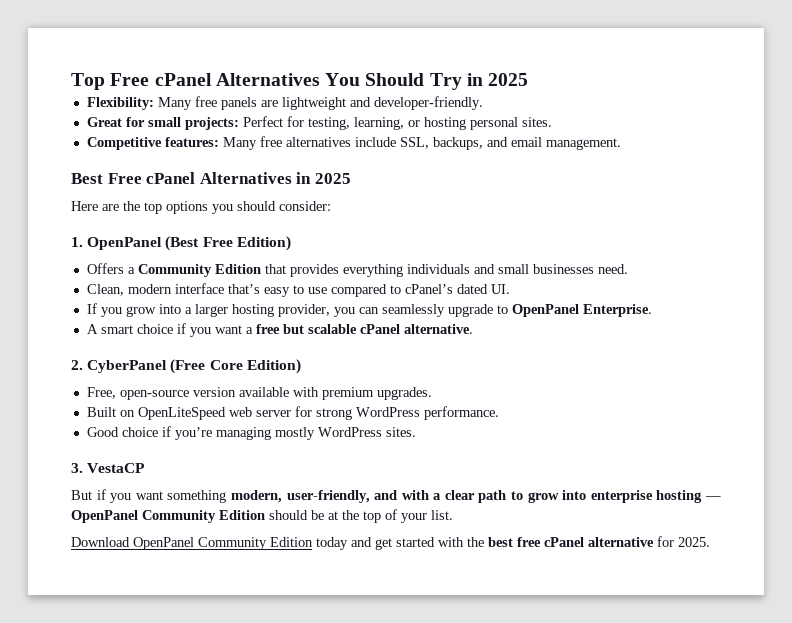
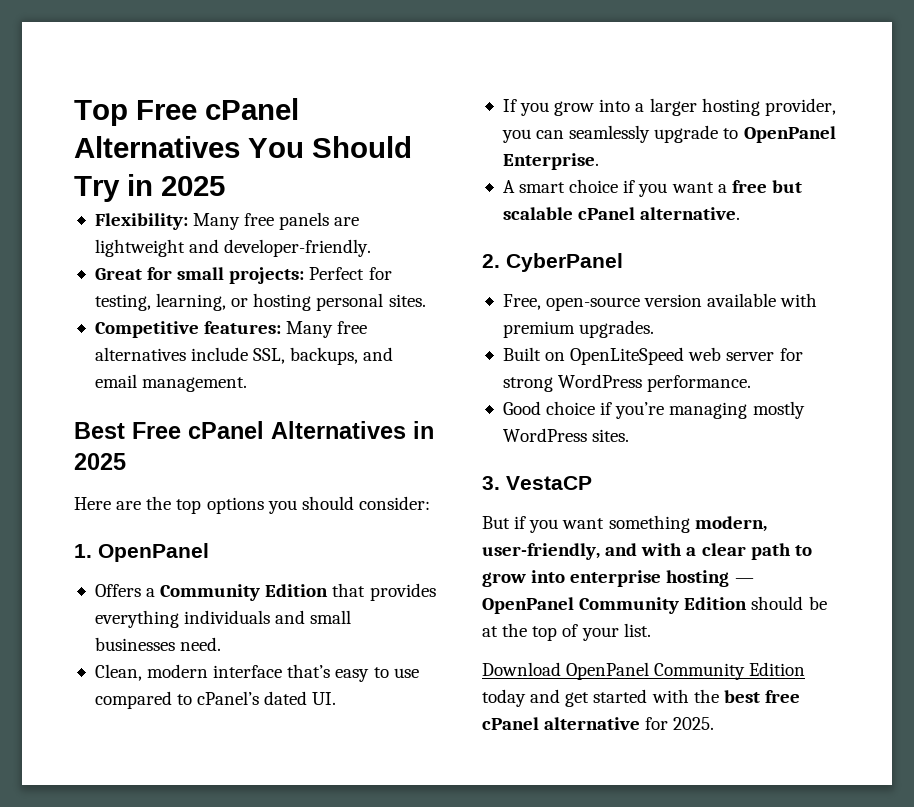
- 1. OpenPanel (Best Free Edition)
+ 1. OpenPanel
- 2. CyberPanel (Free Core Edition)
+ 2. CyberPanel

